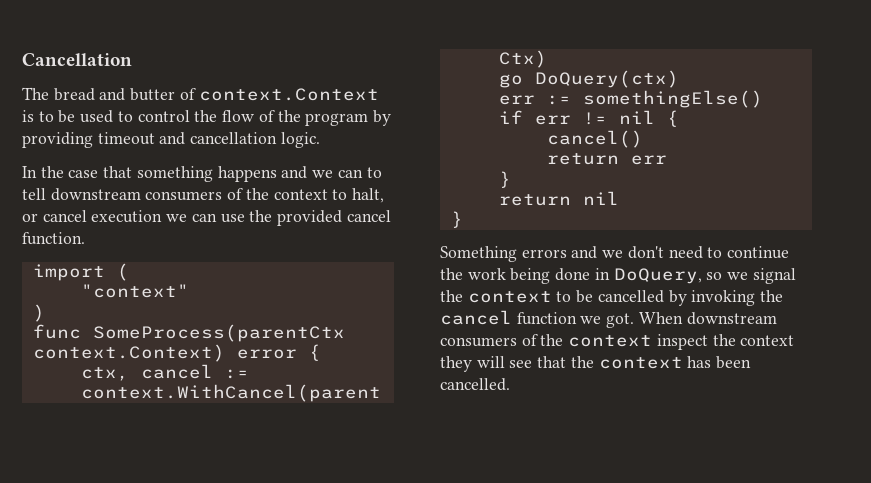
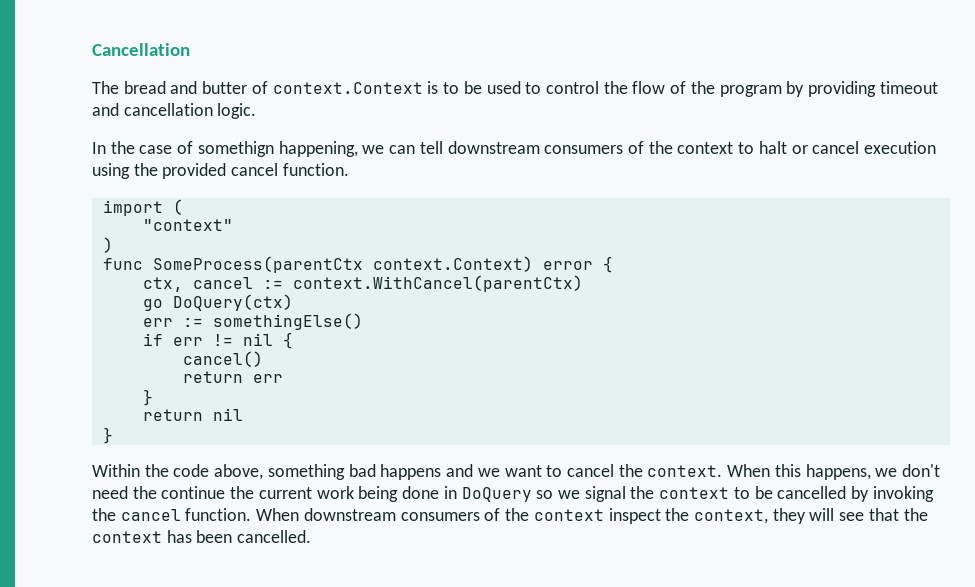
- In the case that something happens and we can to tell downstream consumers of the context to halt, or cancel execution we can use the provided cancel function.
+ In the case of somethign happening, we can tell downstream consumers of the context to halt or cancel execution using the provided cancel function.
- Something errors and we don't need to continue the work being done in DoQuery, so we signal the context to be cancelled by invoking the cancel function we got.
+ Within the code above, something bad happens and we want to cancel the context. When this happens, we don't need the continue the current work being done in DoQuery so we signal the context to be cancelled by invoking the cancel function.
- When downstream consumers of the context inspect the context they will see that the context has been cancelled.
+ When downstream consumers of the context inspect the context, they will see that the context has been cancelled.

